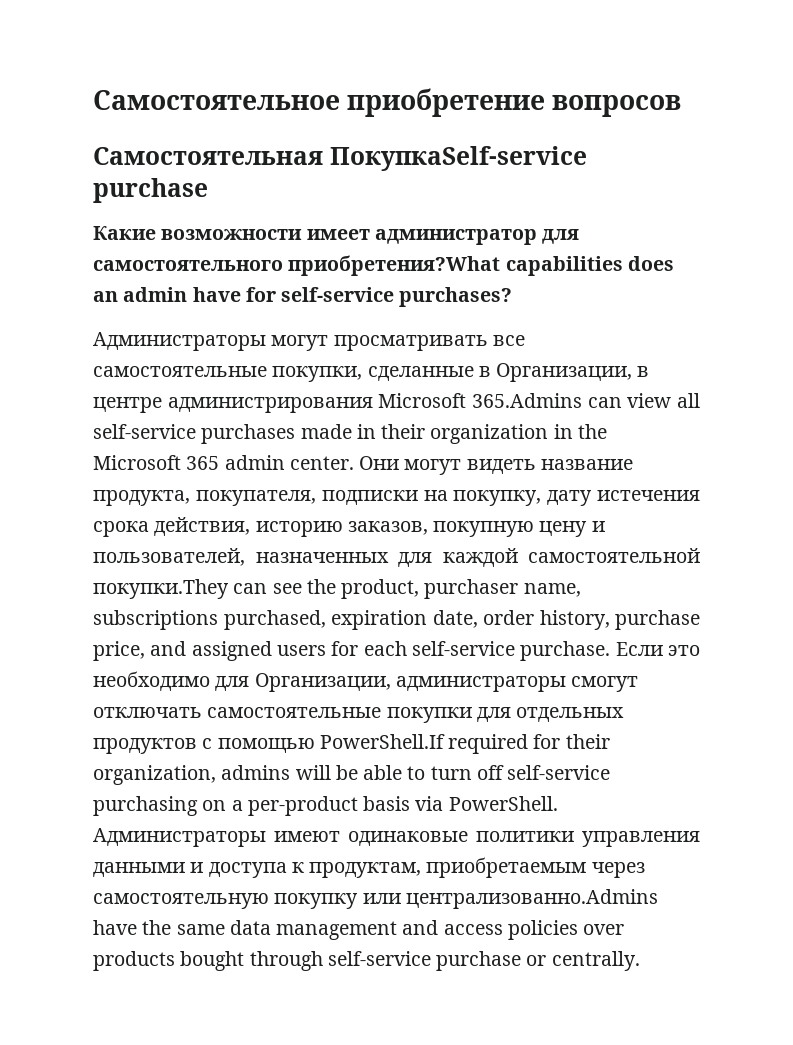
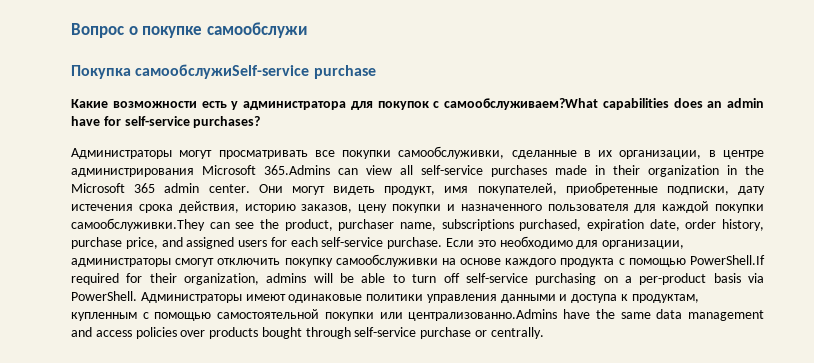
- Самостоятельное приобретение вопросов
- Самостоятельная ПокупкаSelf-service purchase
- Какие возможности имеет администратор для самостоятельного приобретения?What capabilities does an admin have for self-service purchases?
+ Вопрос о покупке самообслужи
+ Покупка самообслужиSelf-service purchase
+ Какие возможности есть у администратора для покупок с самообслуживаем?What capabilities does an admin have for self-service purchases?
- Администраторы могут просматривать все самостоятельные покупки, сделанные в Организации, в центре администрирования Microsoft 365.Admins can view all self-service purchases made in their organization in the Microsoft 365 admin center.
+ Администраторы могут просматривать все покупки самообслуживки, сделанные в их организации, в центре администрирования Microsoft 365.Admins can view all self-service purchases made in their organization in the Microsoft 365 admin center.
- Они могут видеть название продукта, покупателя, подписки на покупку, дату истечения срока действия, историю заказов, покупную цену и пользователей, назначенных для каждой самостоятельной покупки.They can see the product, purchaser name, subscriptions purchased, expiration date, order history, purchase price, and assigned users for each self-service purchase.
+ Они могут видеть продукт, имя покупателей, приобретенные подписки, дату истечения срока действия, историю заказов, цену покупки и назначенного пользователя для каждой покупки самообслуживки.They can see the product, purchaser name, subscriptions purchased, expiration date, order history, purchase price, and assigned users for each self-service purchase.
- Если это необходимо для Организации, администраторы смогут отключать самостоятельные покупки для отдельных продуктов с помощью PowerShell.If required for their organization, admins will be able to turn off self-service purchasing on a per-product basis via PowerShell.
+ Если это необходимо для организации, администраторы смогут отключить покупку самообслуживки на основе каждого продукта с помощью PowerShell.If required for their organization, admins will be able to turn off self-service purchasing on a per-product basis via PowerShell.
- Администраторы имеют одинаковые политики управления данными и доступа к продуктам, приобретаемым через самостоятельную покупку или централизованно.Admins have the same data management and access policies over products bought through self-service purchase or centrally.
+ Администраторы имеют одинаковые политики управления данными и доступа к продуктам, купленным с помощью самостоятельной покупки или централизованно.Admins have the same data management and access policies over products bought through self-service purchase or centrally.

